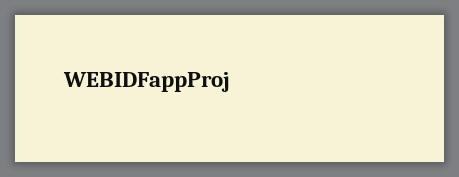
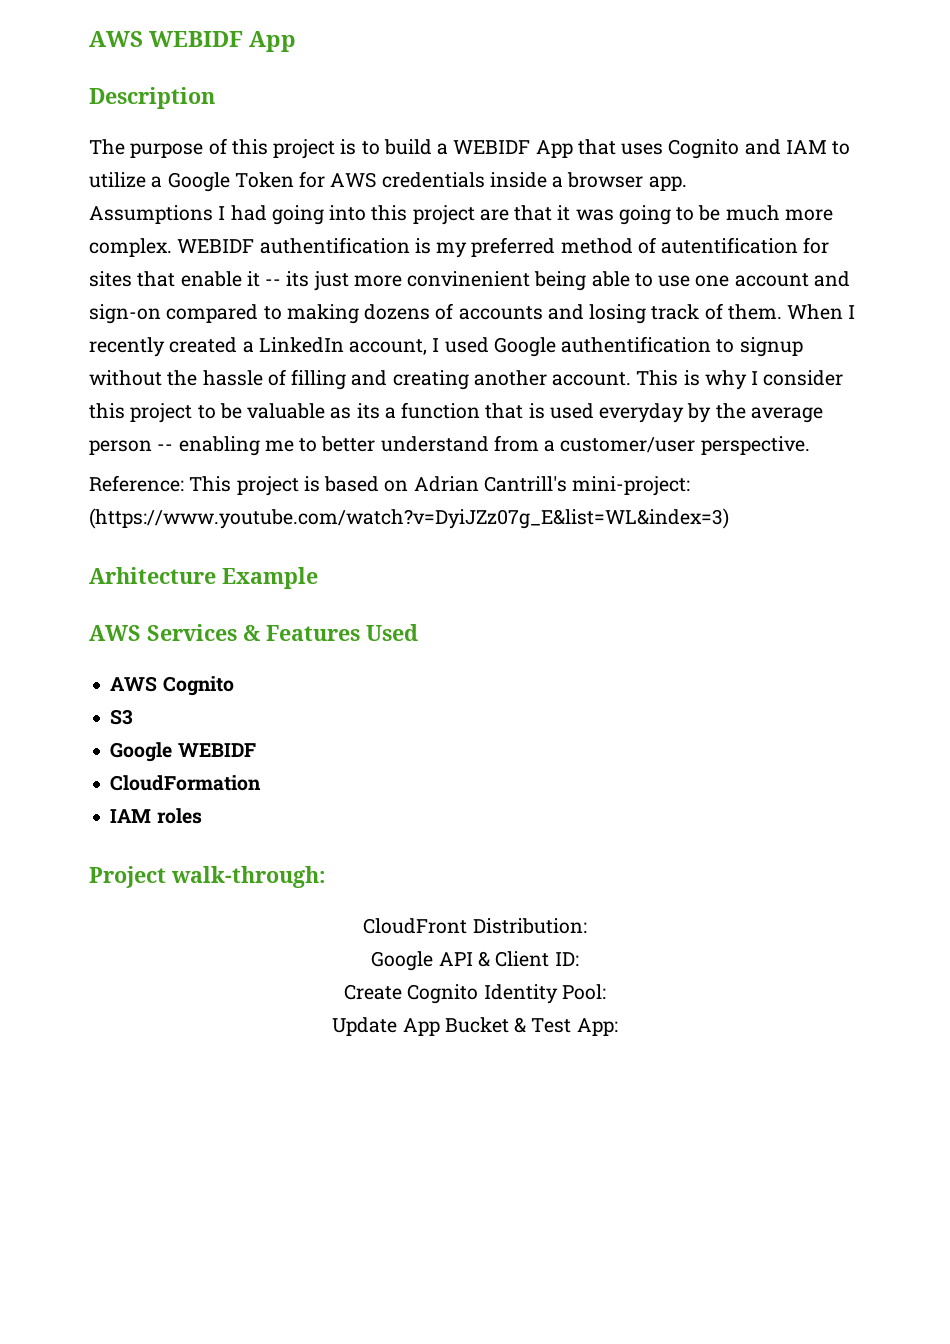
- WEBIDFappProj
+ AWS WEBIDF App
+ Description
+ The purpose of this project is to build a WEBIDF App that uses Cognito and IAM to utilize a Google Token for AWS credentials inside a browser app.
+ Assumptions I had going into this project are that it was going to be much more complex. WEBIDF authentification is my preferred method of autentification for sites that enable it -- its just more convinenient being able to use one account and sign-on compared to making dozens of accounts and losing track of them. When I recently created a LinkedIn account, I used Google authentification to signup without the hassle of filling and creating another account. This is why I consider this project to be valuable as its a function that is used everyday by the average person -- enabling me to better understand from a customer/user perspective.
+ Reference: This project is based on Adrian Cantrill's mini-project: (https://www.youtube.com/watch?v=DyiJZz07g_E&list=WL&index=3)
+ Arhitecture Example
+ AWS Services & Features Used
+ AWS Cognito
+ S3
+ Google WEBIDF
+ CloudFormation
+ IAM roles
+ Project walk-through:
+ CloudFront Distribution:
+ Google API & Client ID:
+ Create Cognito Identity Pool:
+ Update App Bucket & Test App:

